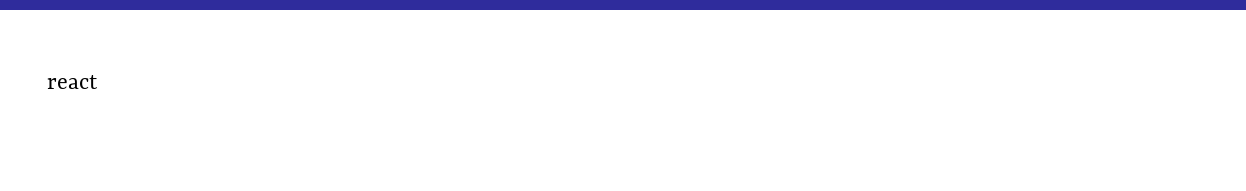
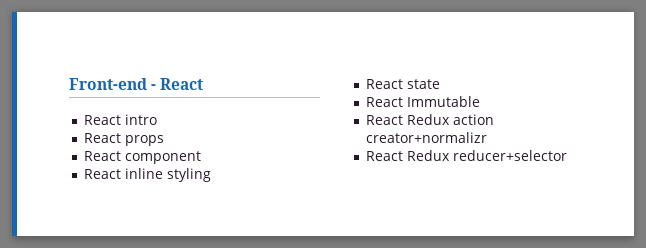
- react
+ Front-end - React
+ React intro
+ React props
+ React component
+ React inline styling
+ React state
+ React Immutable
+ React Redux action creator+normalizr
+ React Redux reducer+selector

